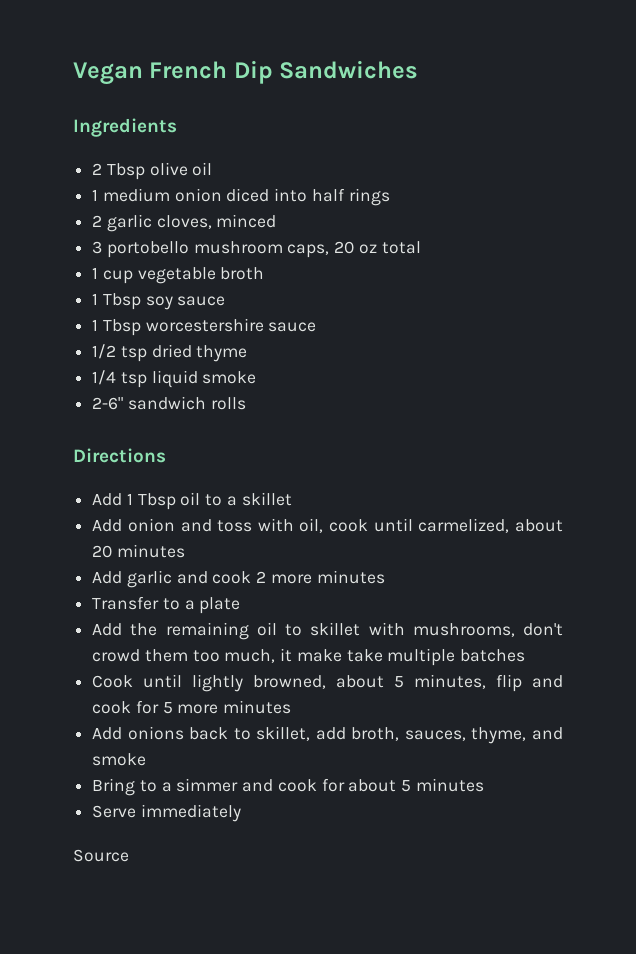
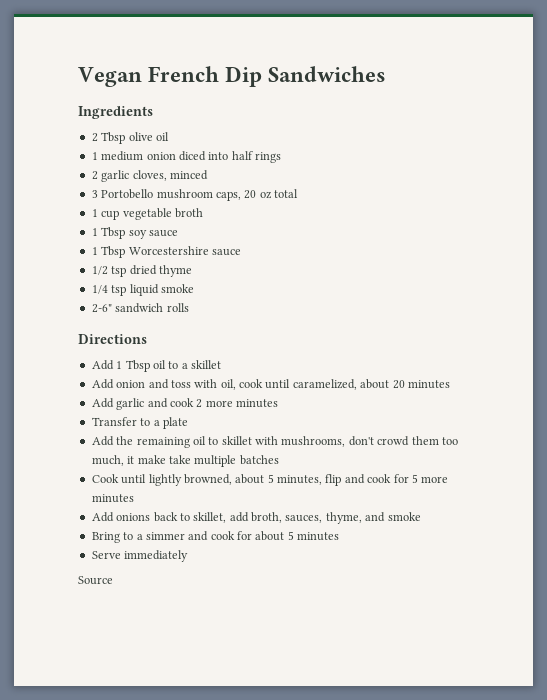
- 3 portobello mushroom caps, 20 oz total
+ 3 Portobello mushroom caps, 20 oz total
- 1 Tbsp worcestershire sauce
+ 1 Tbsp Worcestershire sauce
- Add onion and toss with oil, cook until carmelized, about 20 minutes
+ Add onion and toss with oil, cook until caramelized, about 20 minutes

